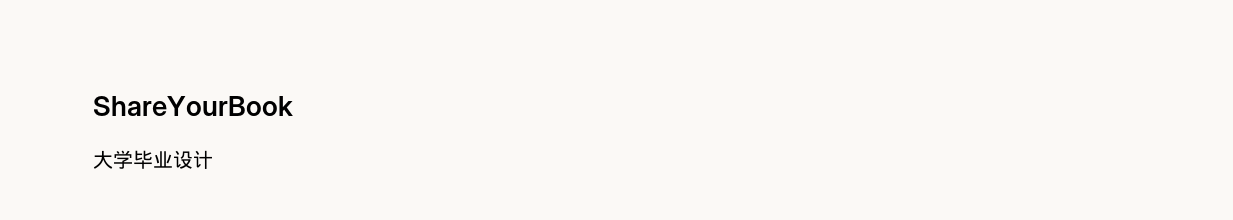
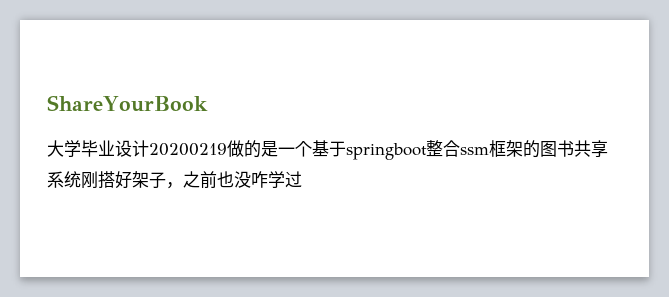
- 大学毕业设计
+ 大学毕业设计20200219做的是一个基于springboot整合ssm框架的图书共享系统刚搭好架子，之前也没咋学过

